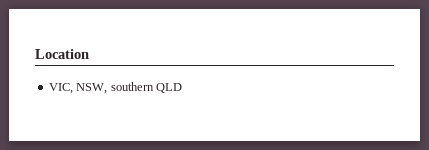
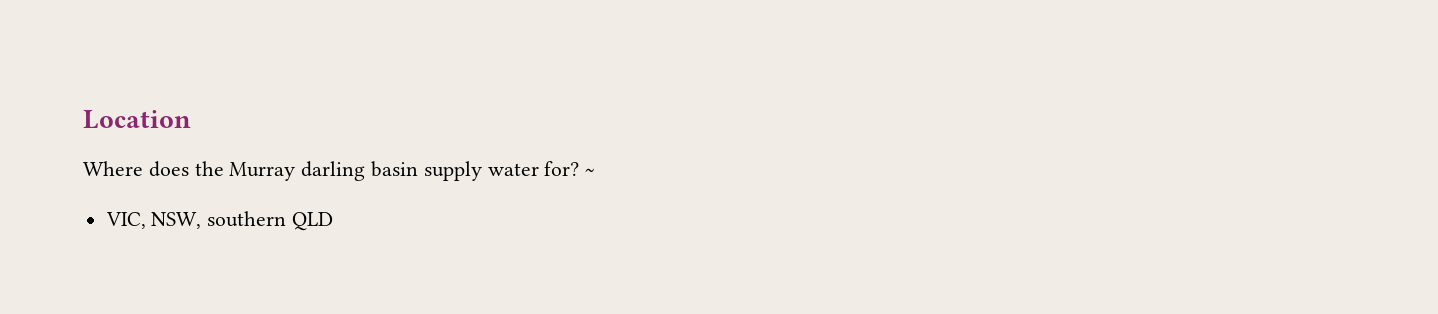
+ Where does the Murray darling basin supply water for? ~

